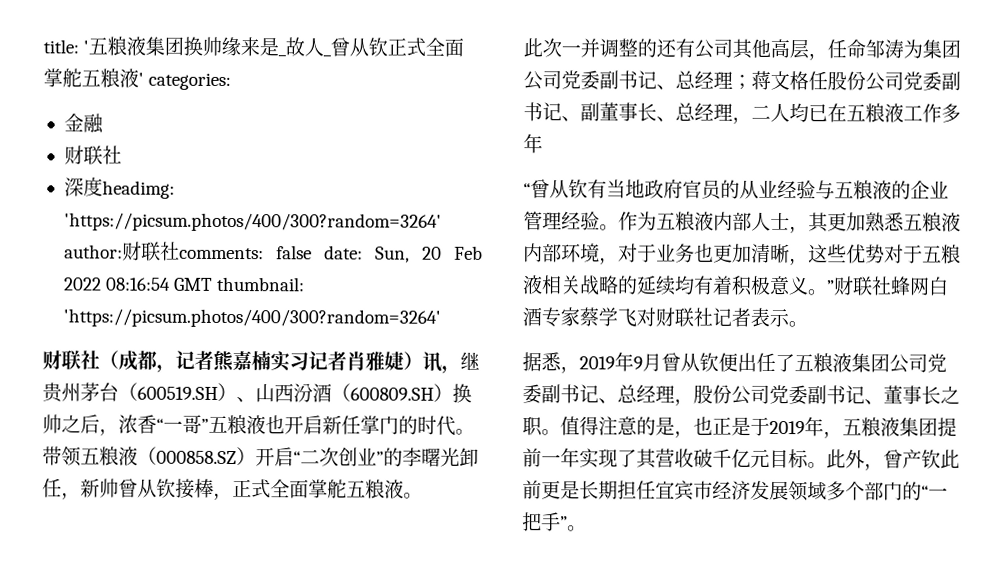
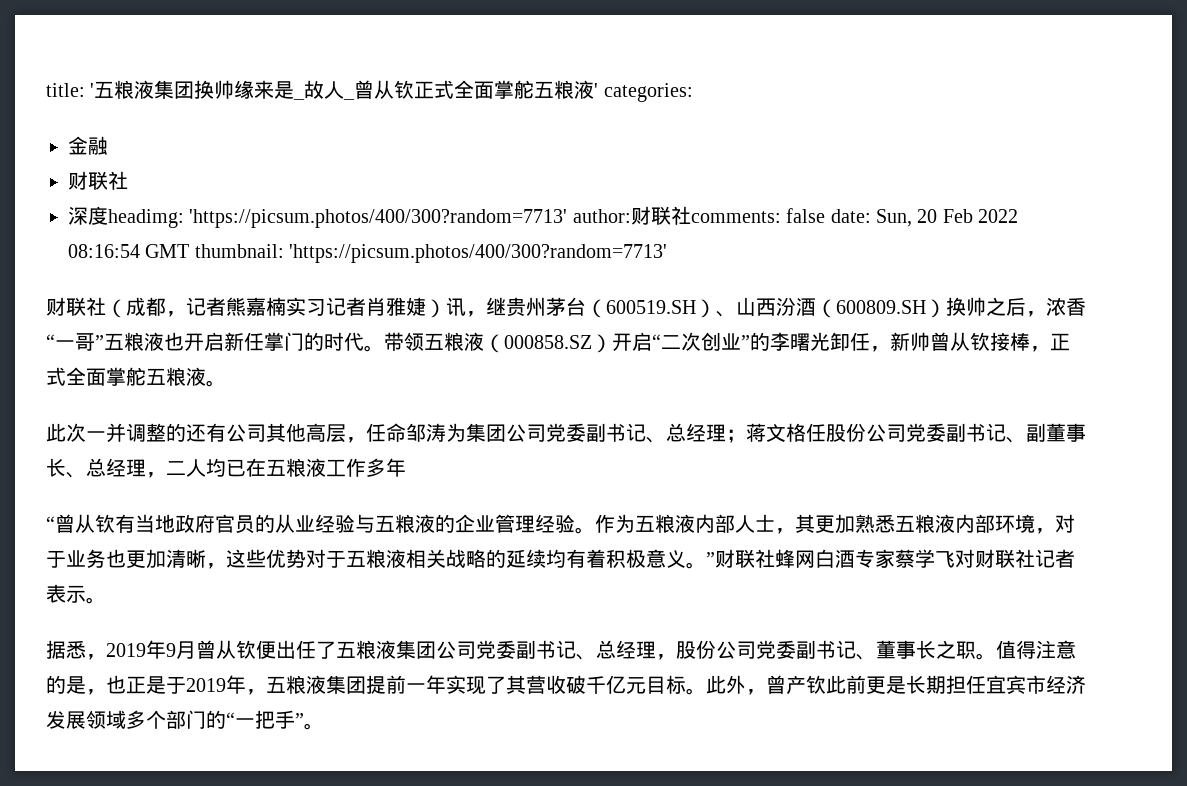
- 深度headimg: 'https://picsum.photos/400/300?random=3264' author:财联社comments: false date: Sun, 20 Feb 2022 08:16:54 GMT thumbnail: 'https://picsum.photos/400/300?random=3264'
+ 深度headimg: 'https://picsum.photos/400/300?random=7713' author:财联社comments: false date: Sun, 20 Feb 2022 08:16:54 GMT thumbnail: 'https://picsum.photos/400/300?random=7713'

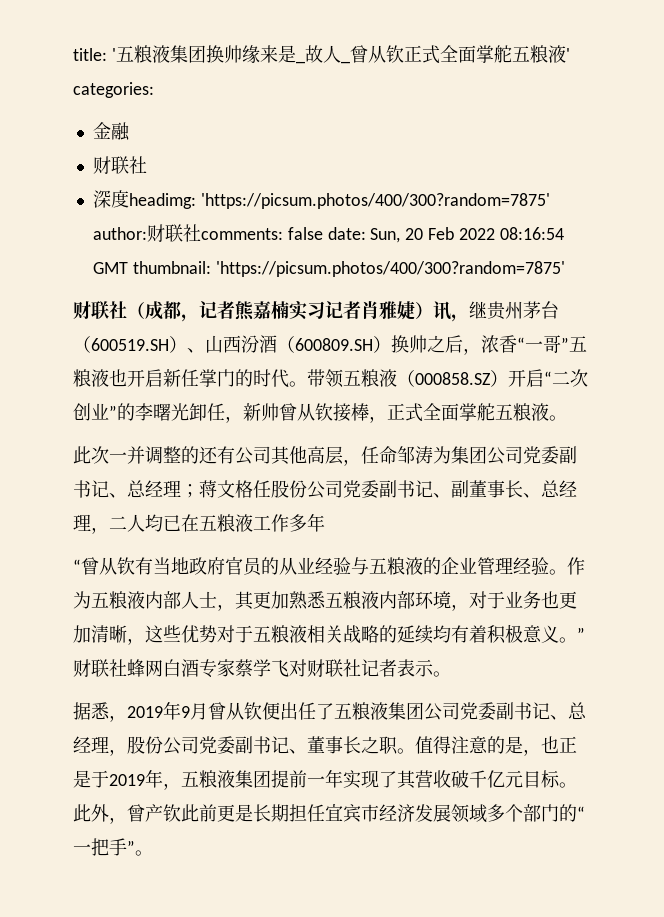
- 深度headimg: 'https://picsum.photos/400/300?random=7713' author:财联社comments: false date: Sun, 20 Feb 2022 08:16:54 GMT thumbnail: 'https://picsum.photos/400/300?random=7713'
+ 深度headimg: 'https://picsum.photos/400/300?random=7875' author:财联社comments: false date: Sun, 20 Feb 2022 08:16:54 GMT thumbnail: 'https://picsum.photos/400/300?random=7875'

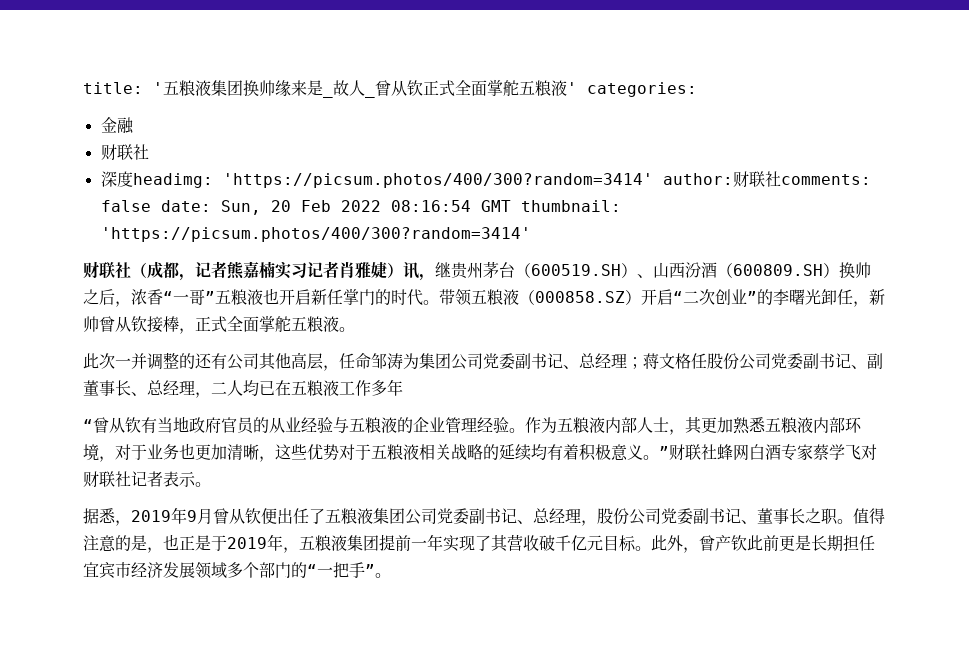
- 深度headimg: 'https://picsum.photos/400/300?random=7875' author:财联社comments: false date: Sun, 20 Feb 2022 08:16:54 GMT thumbnail: 'https://picsum.photos/400/300?random=7875'
+ 深度headimg: 'https://picsum.photos/400/300?random=3414' author:财联社comments: false date: Sun, 20 Feb 2022 08:16:54 GMT thumbnail: 'https://picsum.photos/400/300?random=3414'

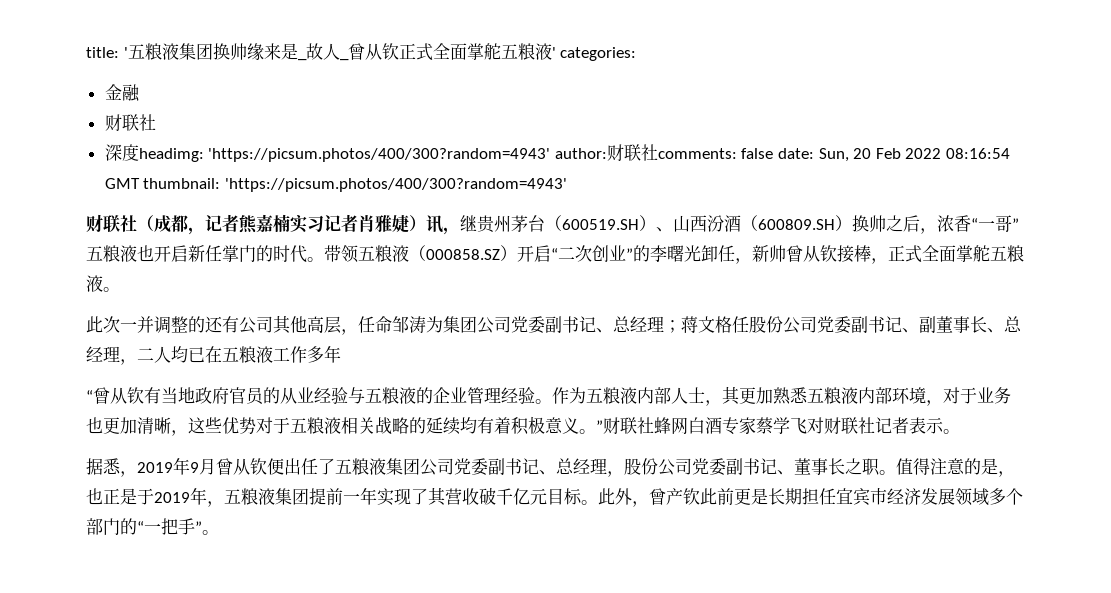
- 深度headimg: 'https://picsum.photos/400/300?random=3414' author:财联社comments: false date: Sun, 20 Feb 2022 08:16:54 GMT thumbnail: 'https://picsum.photos/400/300?random=3414'
+ 深度headimg: 'https://picsum.photos/400/300?random=4943' author:财联社comments: false date: Sun, 20 Feb 2022 08:16:54 GMT thumbnail: 'https://picsum.photos/400/300?random=4943'

